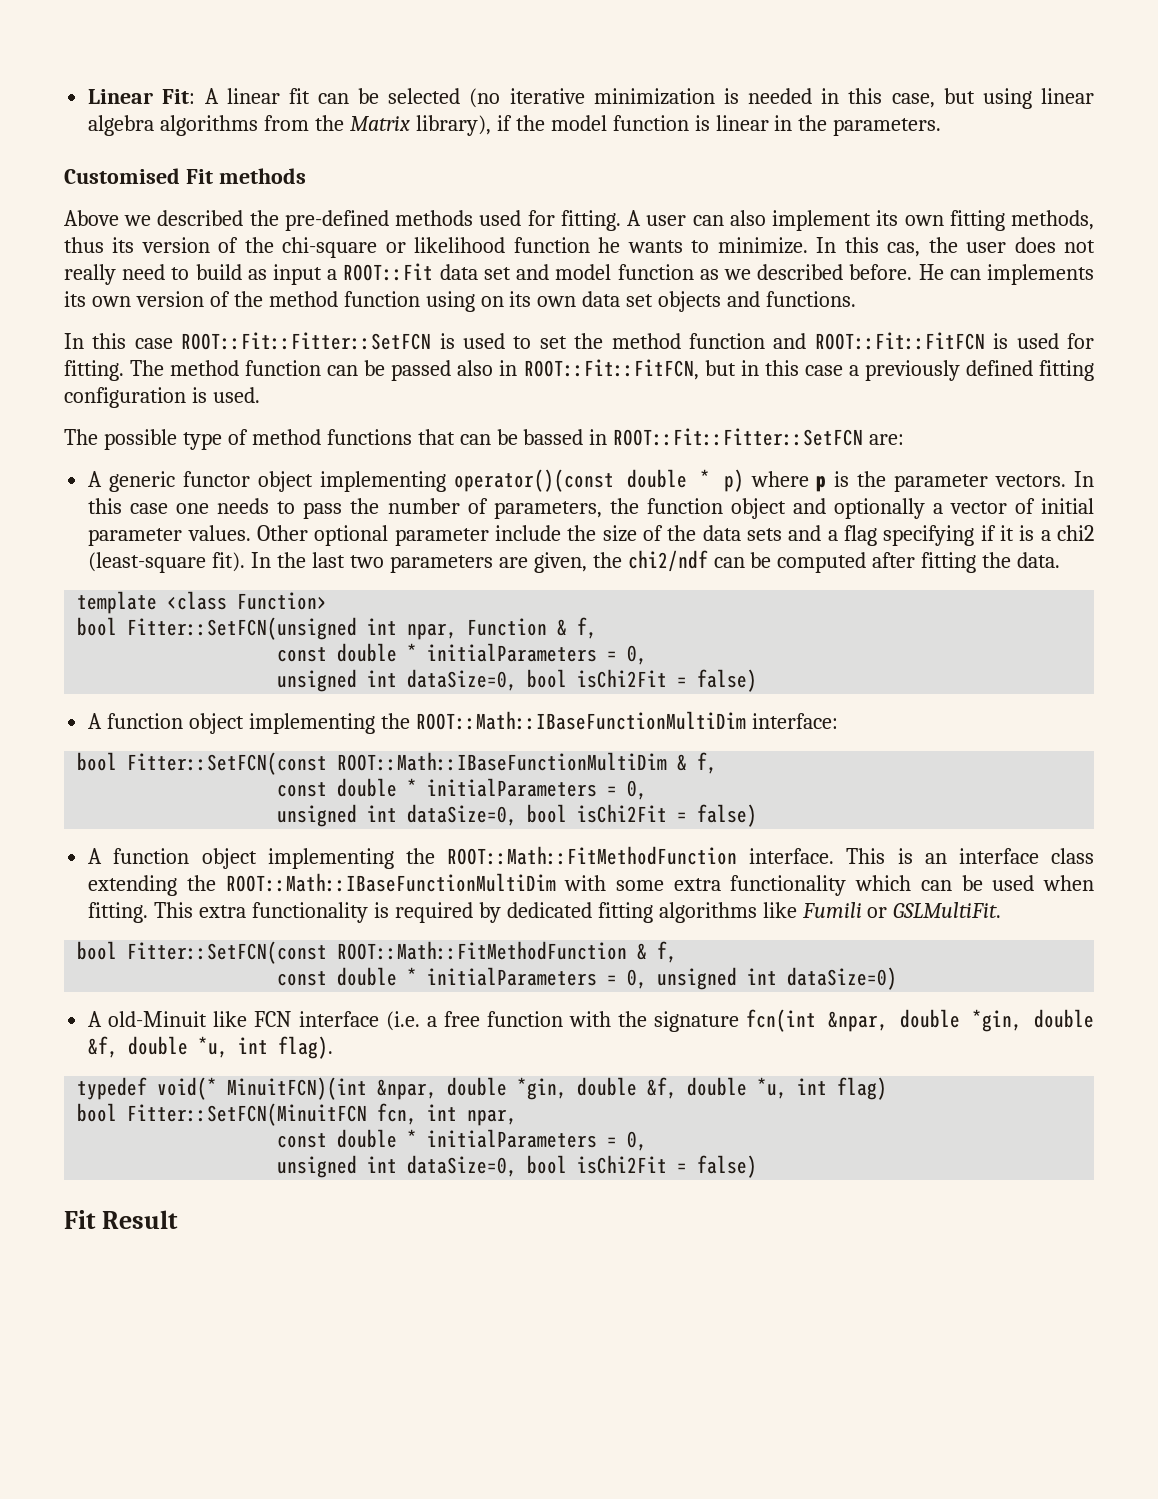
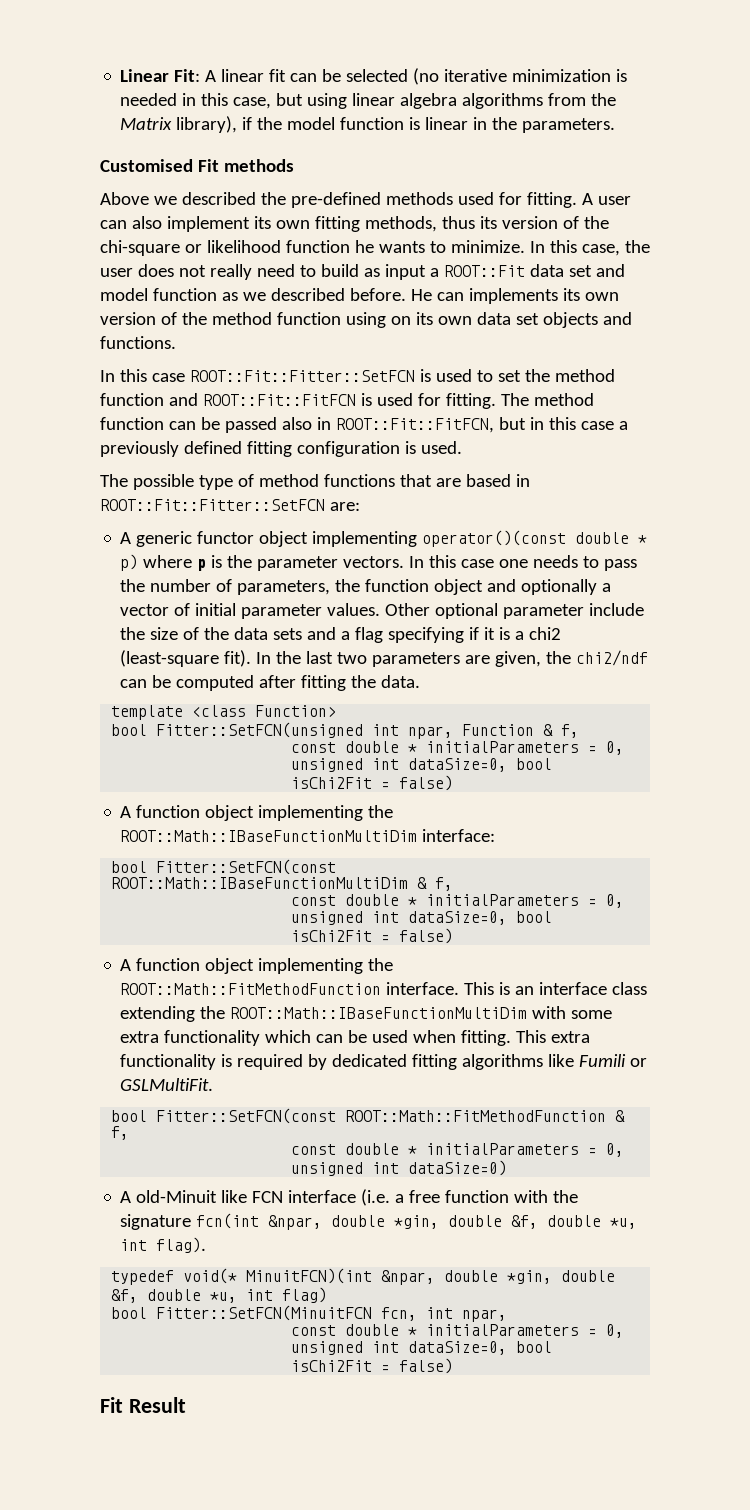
- In this cas, the user does not really need to build as input a ROOT::Fit data set and model function as we described before.
+ In this case, the user does not really need to build as input a ROOT::Fit data set and model function as we described before.
- The possible type of method functions that can be bassed in ROOT::Fit::Fitter::SetFCN are:
+ The possible type of method functions that are based in ROOT::Fit::Fitter::SetFCN are:

